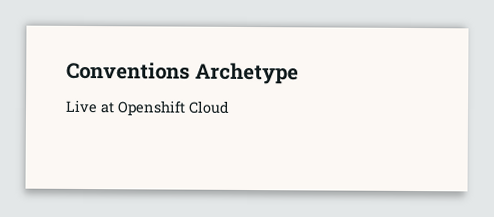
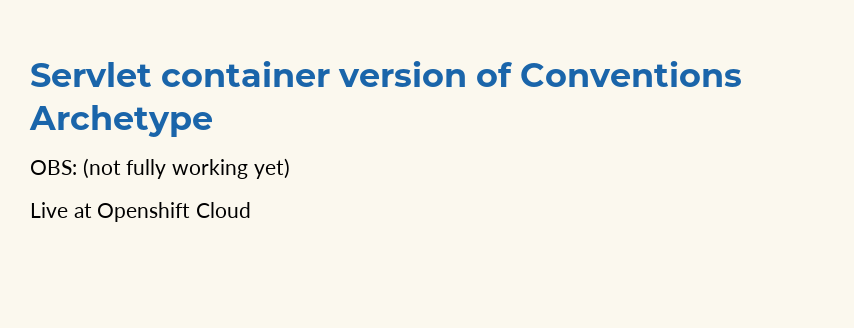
- Conventions Archetype
+ Servlet container version of Conventions Archetype
+ OBS: (not fully working yet)

